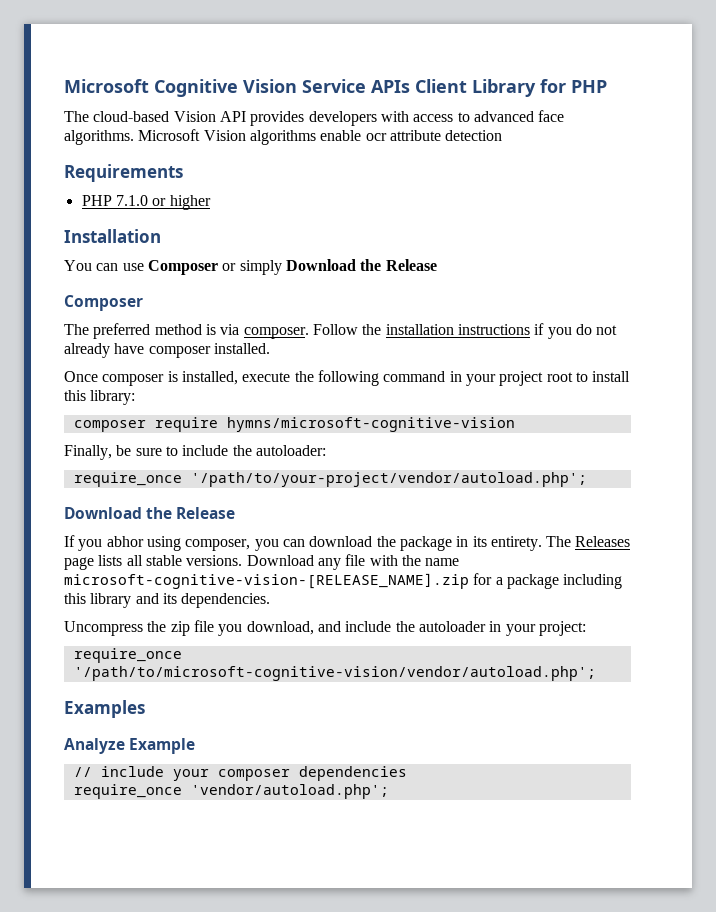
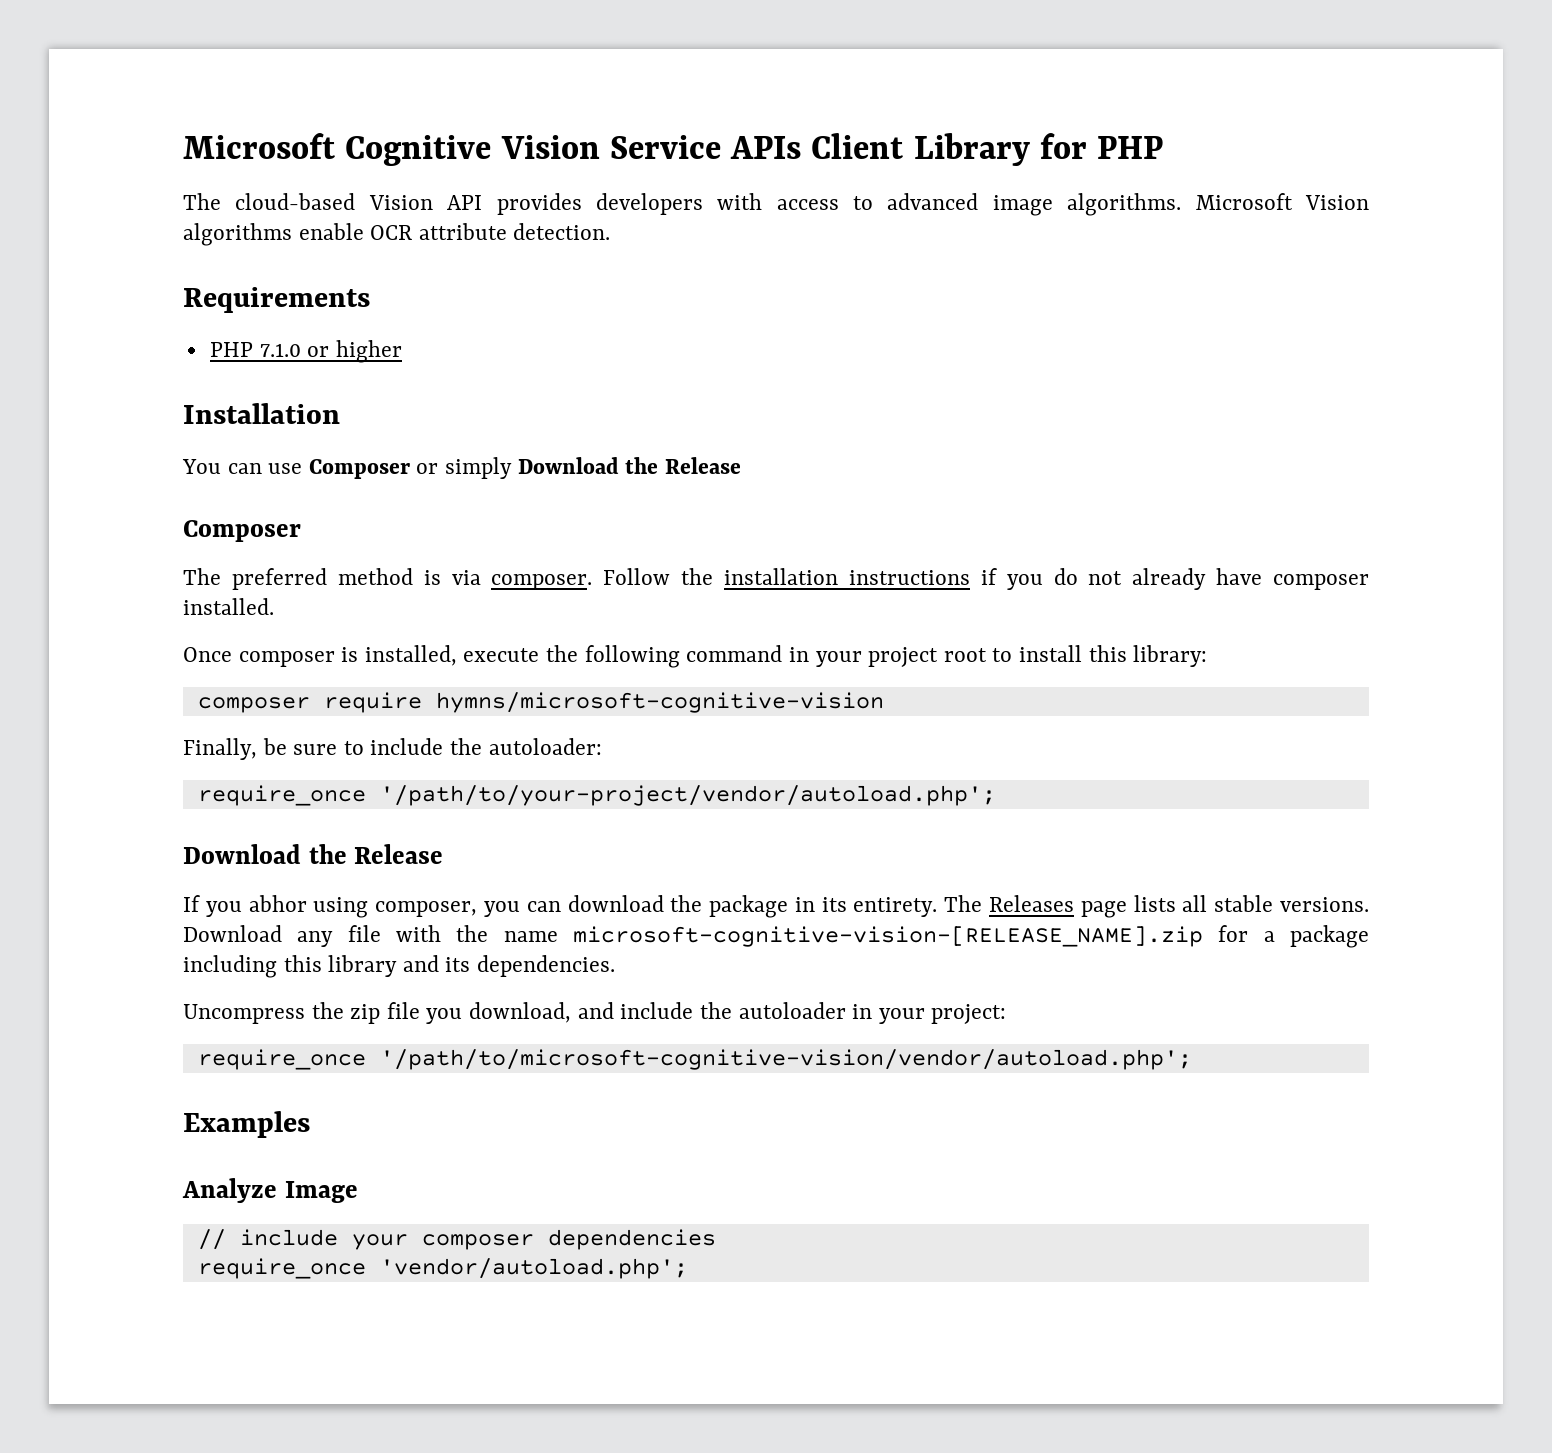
- The cloud-based Vision API provides developers with access to advanced face algorithms.
+ The cloud-based Vision API provides developers with access to advanced image algorithms.
- Microsoft Vision algorithms enable ocr attribute detection
+ Microsoft Vision algorithms enable OCR attribute detection.
- Analyze Example
+ Analyze Image

